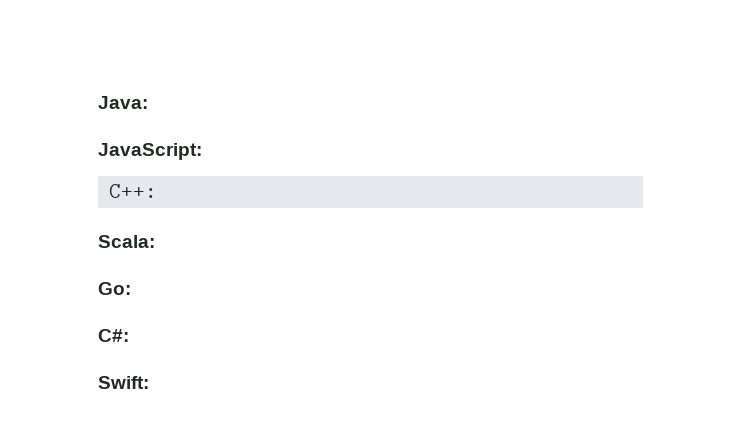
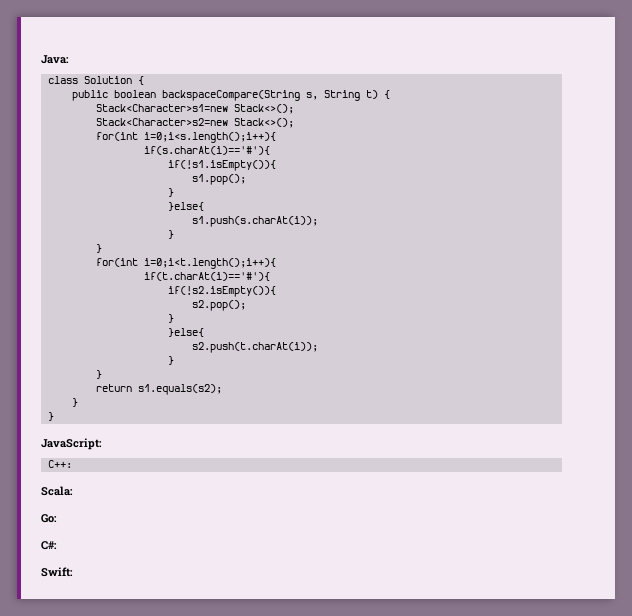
+ class Solution {
+ public boolean backspaceCompare(String s, String t) {
+ Stack<Character>s1=new Stack<>();
+ Stack<Character>s2=new Stack<>();
+ for(int i=0;i<s.length();i++){
+ if(s.charAt(i)=='#'){
+ if(!s1.isEmpty()){
+ s1.pop();
+ }
+ }else{
+ s1.push(s.charAt(i));
+ }
+ }
+ for(int i=0;i<t.length();i++){
+ if(t.charAt(i)=='#'){
+ if(!s2.isEmpty()){
+ s2.pop();
+ }
+ }else{
+ s2.push(t.charAt(i));
+ }
+ }
+ return s1.equals(s2);
+ }
+ }

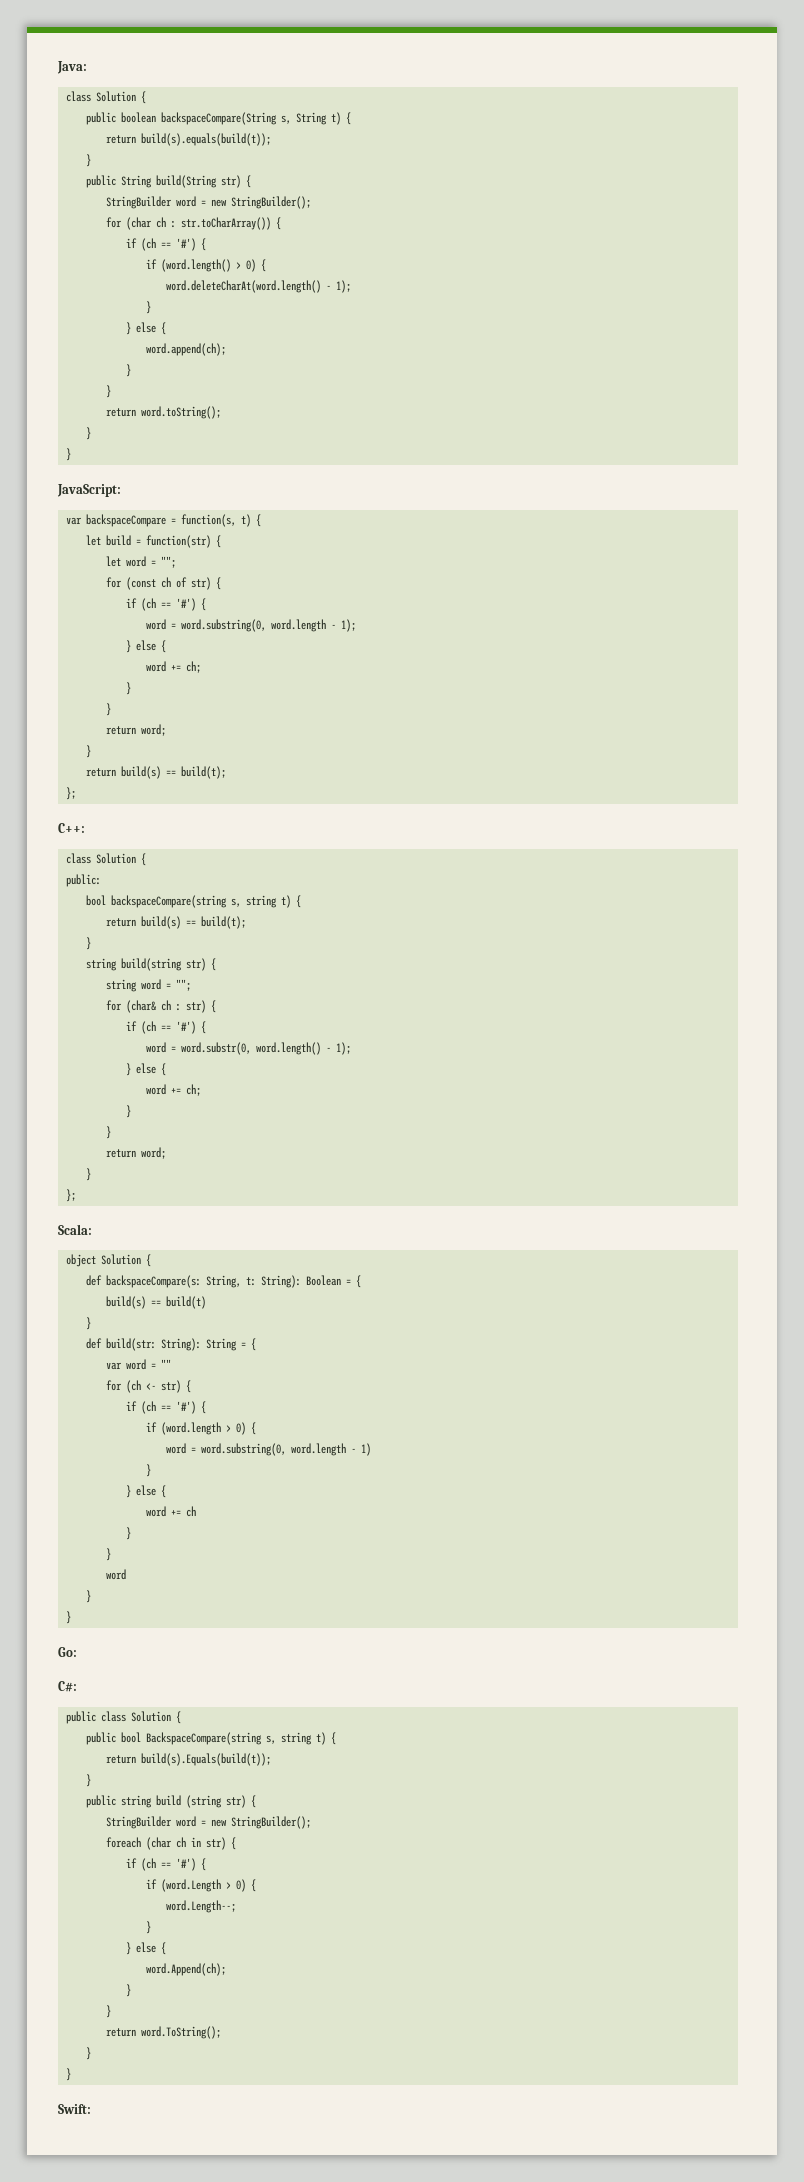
- Stack<Character>s1=new Stack<>();
- Stack<Character>s2=new Stack<>();
- for(int i=0;i<s.length();i++){
- if(s.charAt(i)=='#'){
- if(!s1.isEmpty()){
- s1.pop();
+ return build(s).equals(build(t));
  }
- }else{
- s1.push(s.charAt(i));
+ public String build(String str) {
+ StringBuilder word = new StringBuilder();
+ for (char ch : str.toCharArray()) {
+ if (ch == '#') {
+ if (word.length() > 0) {
+ word.deleteCharAt(word.length() - 1);
+ }
+ } else {
+ word.append(ch);
  }
  }
- for(int i=0;i<t.length();i++){
- if(t.charAt(i)=='#'){
- if(!s2.isEmpty()){
- s2.pop();
- }
- }else{
- s2.push(t.charAt(i));
- }
- }
- return s1.equals(s2);
+ return word.toString();
+ var backspaceCompare = function(s, t) {
+ let build = function(str) {
+ let word = "";
+ for (const ch of str) {
+ if (ch == '#') {
+ word = word.substring(0, word.length - 1);
+ } else {
+ word += ch;
+ }
+ }
+ return word;
+ }
+ return build(s) == build(t);
+ };
  C++:
+ class Solution {
+ public:
+ bool backspaceCompare(string s, string t) {
+ return build(s) == build(t);
+ }
+ string build(string str) {
+ string word = "";
+ for (char& ch : str) {
+ if (ch == '#') {
+ word = word.substr(0, word.length() - 1);
+ } else {
+ word += ch;
+ }
+ }
+ return word;
+ }
+ };
  Scala:
+ object Solution {
+ def backspaceCompare(s: String, t: String): Boolean = {
+ build(s) == build(t)
+ }
+ def build(str: String): String = {
+ var word = ""
+ for (ch <- str) {
+ if (ch == '#') {
+ if (word.length > 0) {
+ word = word.substring(0, word.length - 1)
+ }
+ } else {
+ word += ch
+ }
+ }
+ word
+ }
+ }
  Go:
  C#:
+ public class Solution {
+ public bool BackspaceCompare(string s, string t) {
+ return build(s).Equals(build(t));
+ }
+ public string build (string str) {
+ StringBuilder word = new StringBuilder();
+ foreach (char ch in str) {
+ if (ch == '#') {
+ if (word.Length > 0) {
+ word.Length--;
+ }
+ } else {
+ word.Append(ch);
+ }
+ }
+ return word.ToString();
+ }
+ }

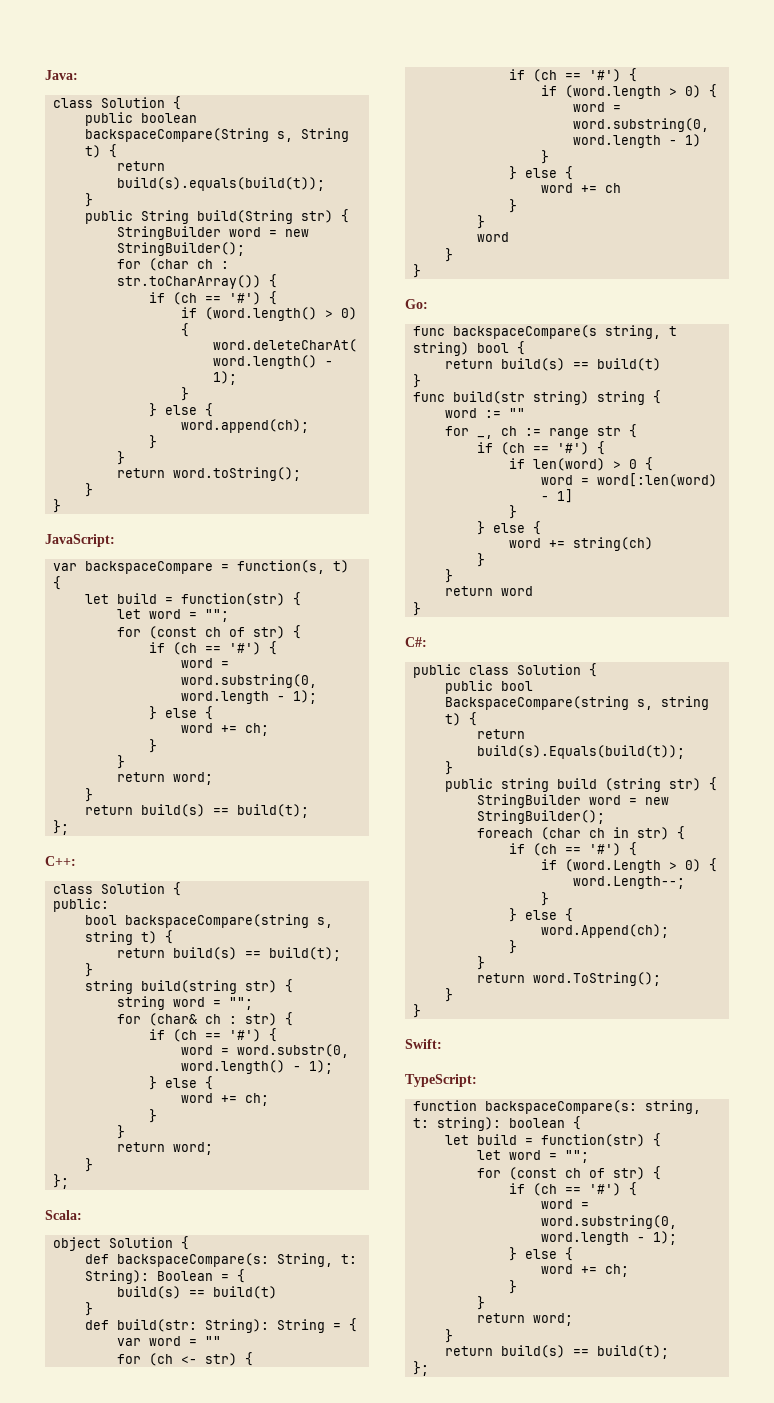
+ func backspaceCompare(s string, t string) bool {
+ return build(s) == build(t)
+ }
+ func build(str string) string {
+ word := ""
+ for _, ch := range str {
+ if (ch == '#') {
+ if len(word) > 0 {
+ word = word[:len(word) - 1]
+ }
+ } else {
+ word += string(ch)
+ }
+ }
+ return word
+ }
+ TypeScript:
+ function backspaceCompare(s: string, t: string): boolean {
+ let build = function(str) {
+ let word = "";
+ for (const ch of str) {
+ if (ch == '#') {
+ word = word.substring(0, word.length - 1);
+ } else {
+ word += ch;
+ }
+ }
+ return word;
+ }
+ return build(s) == build(t);
+ };

